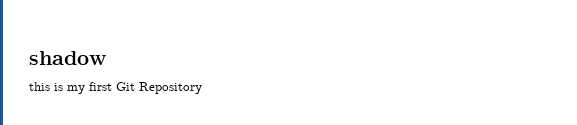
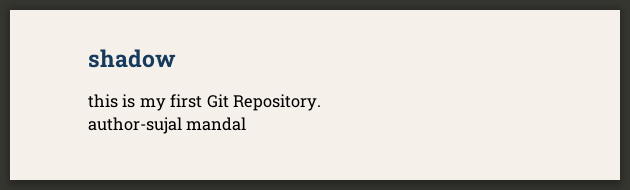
- this is my first Git Repository
+ this is my first Git Repository.
+ author-sujal mandal

